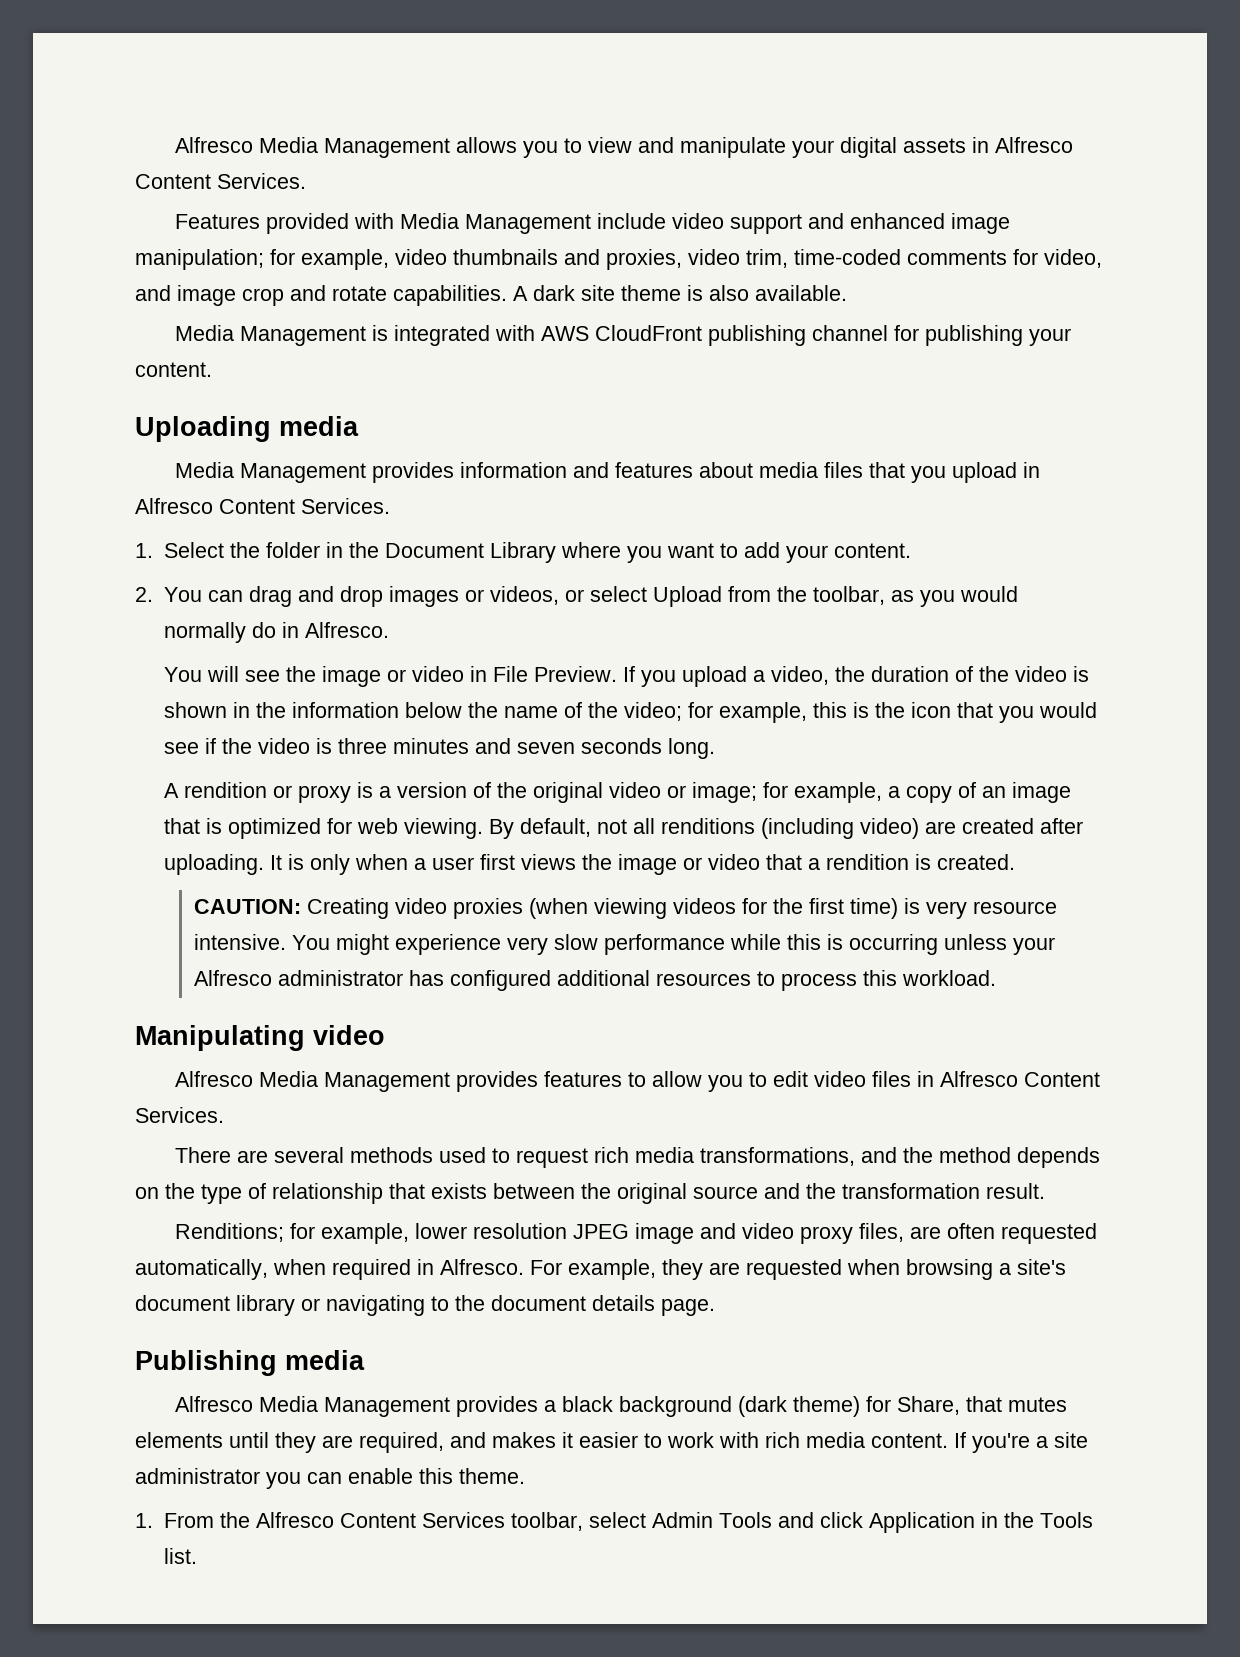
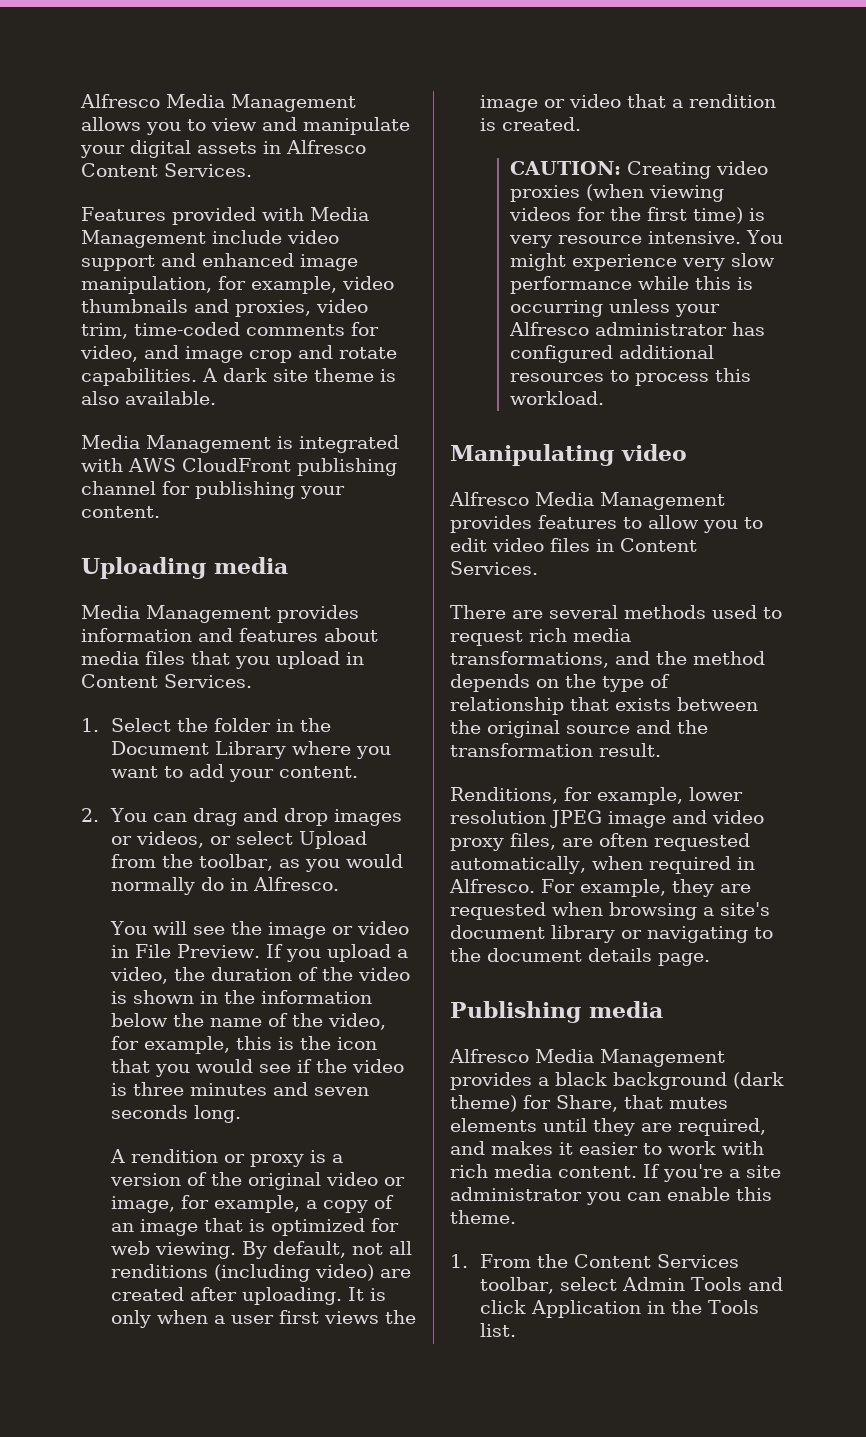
- Features provided with Media Management include video support and enhanced image manipulation; for example, video thumbnails and proxies, video trim, time-coded comments for video, and image crop and rotate capabilities.
+ Features provided with Media Management include video support and enhanced image manipulation, for example, video thumbnails and proxies, video trim, time-coded comments for video, and image crop and rotate capabilities.
- Media Management provides information and features about media files that you upload in Alfresco Content Services.
+ Media Management provides information and features about media files that you upload in Content Services.
- If you upload a video, the duration of the video is shown in the information below the name of the video; for example, this is the icon that you would see if the video is three minutes and seven seconds long.
+ If you upload a video, the duration of the video is shown in the information below the name of the video, for example, this is the icon that you would see if the video is three minutes and seven seconds long.
- A rendition or proxy is a version of the original video or image; for example, a copy of an image that is optimized for web viewing.
+ A rendition or proxy is a version of the original video or image, for example, a copy of an image that is optimized for web viewing.
- Alfresco Media Management provides features to allow you to edit video files in Alfresco Content Services.
+ Alfresco Media Management provides features to allow you to edit video files in Content Services.
- Renditions; for example, lower resolution JPEG image and video proxy files, are often requested automatically, when required in Alfresco.
+ Renditions, for example, lower resolution JPEG image and video proxy files, are often requested automatically, when required in Alfresco.
- 1. From the Alfresco Content Services toolbar, select Admin Tools and click Application in the Tools list.
+ 1. From the Content Services toolbar, select Admin Tools and click Application in the Tools list.

